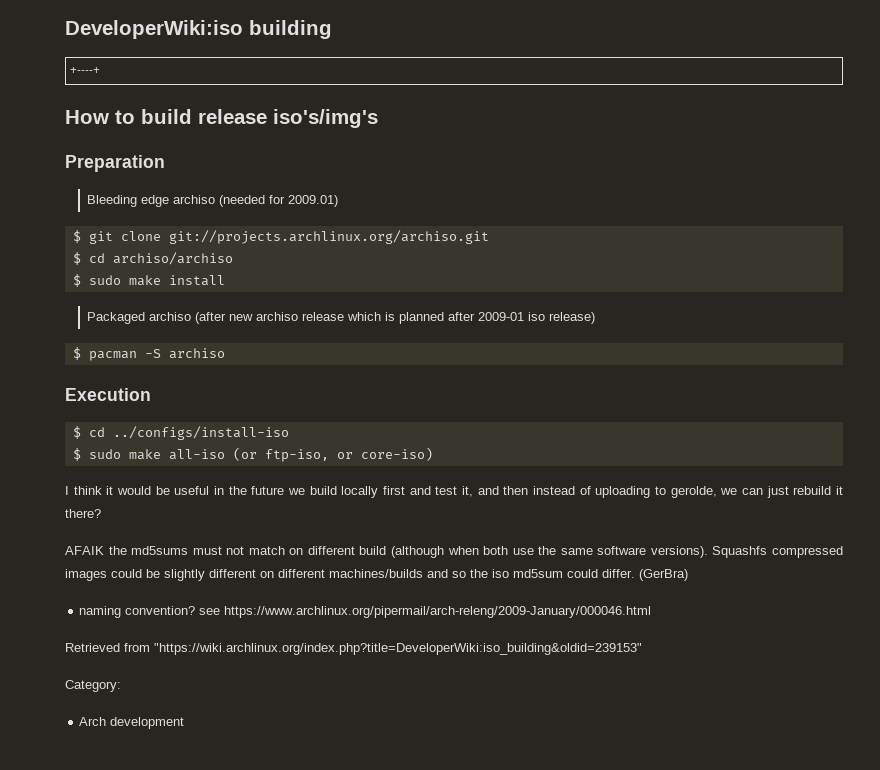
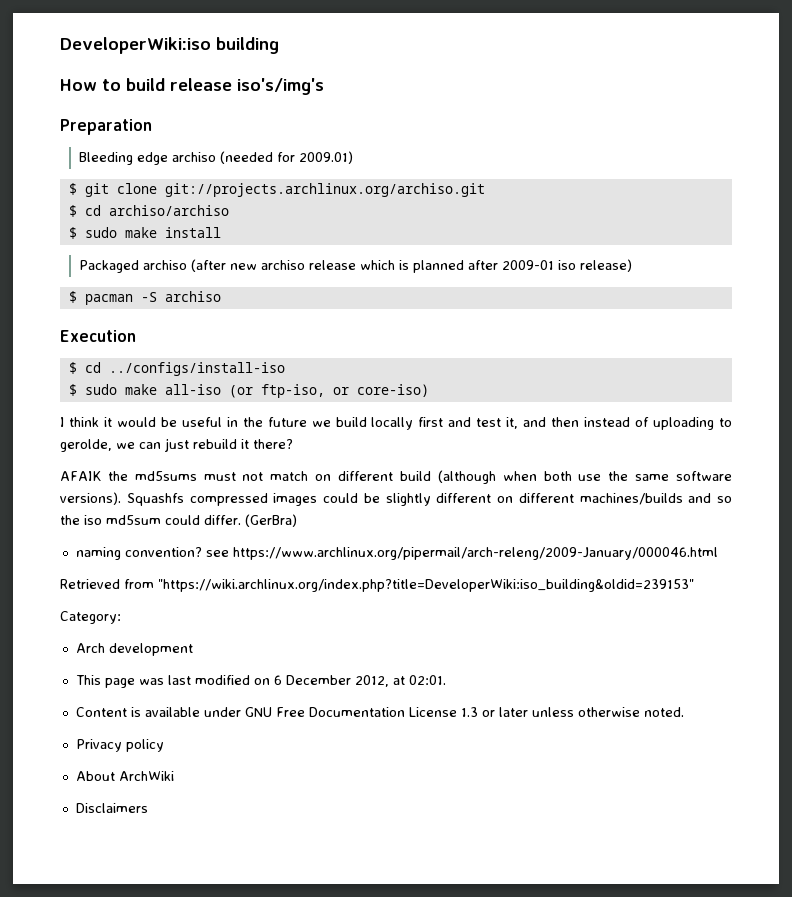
- +----+
+ This page was last modified on 6 December 2012, at 02:01.
+ Content is available under GNU Free Documentation License 1.3 or later unless otherwise noted.
+ Privacy policy
+ About ArchWiki
+ Disclaimers

